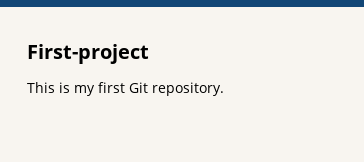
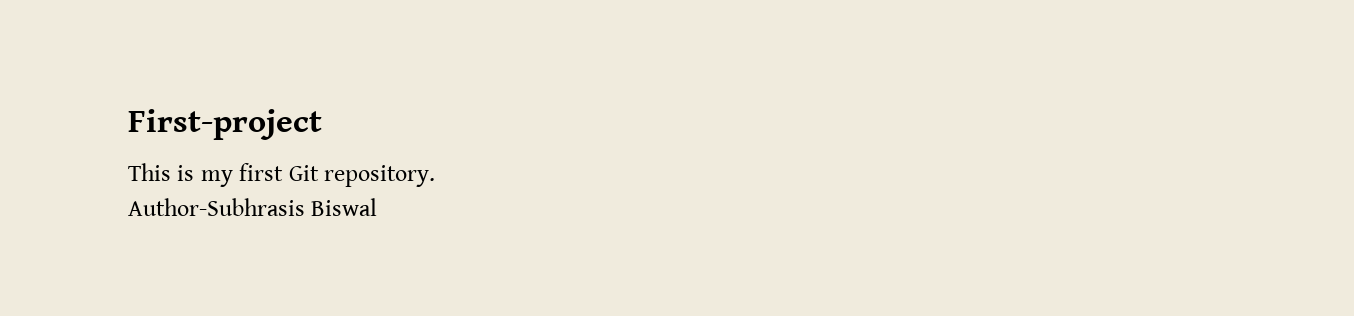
+ Author-Subhrasis Biswal

